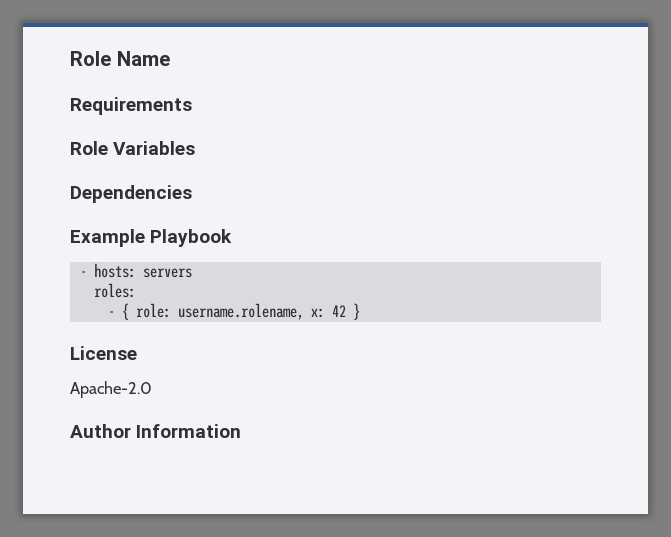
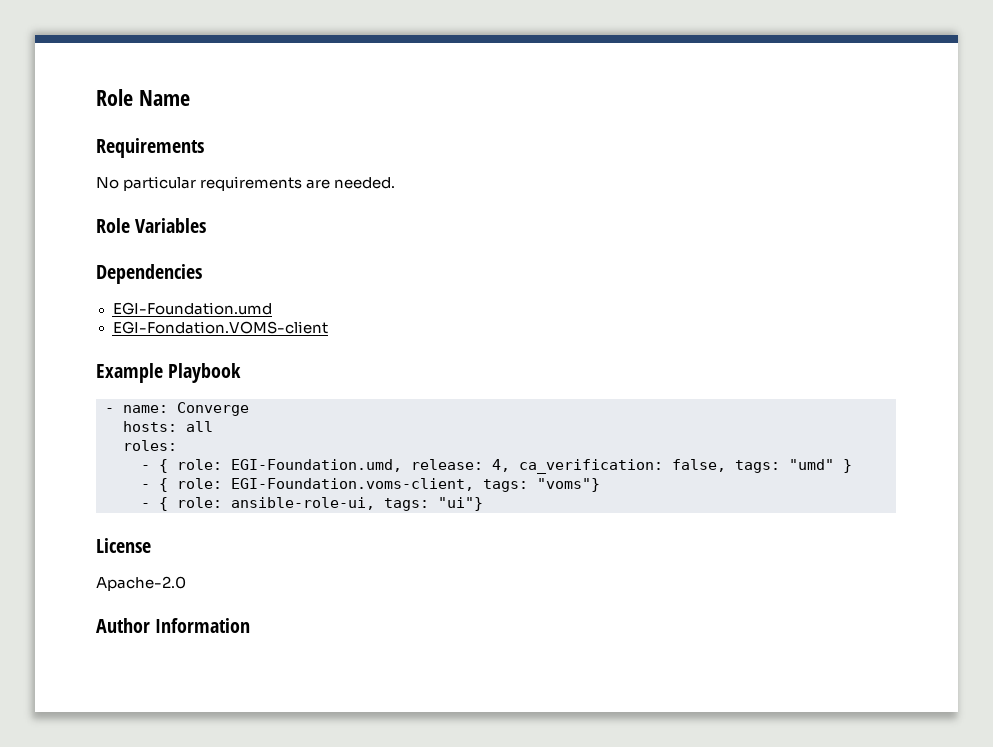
+ No particular requirements are needed.
+ EGI-Foundation.umd
+ EGI-Fondation.VOMS-client
- - hosts: servers
+ - name: Converge
+ hosts: all
- - { role: username.rolename, x: 42 }
+ - { role: EGI-Foundation.umd, release: 4, ca_verification: false, tags: "umd" }
+ - { role: EGI-Foundation.voms-client, tags: "voms"}
+ - { role: ansible-role-ui, tags: "ui"}

